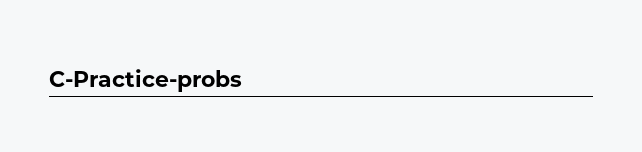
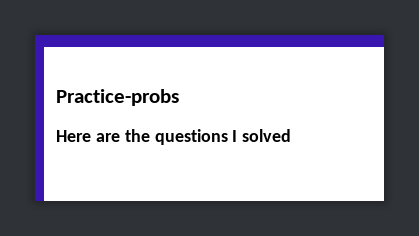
- C-Practice-probs
+ Practice-probs
+ Here are the questions I solved

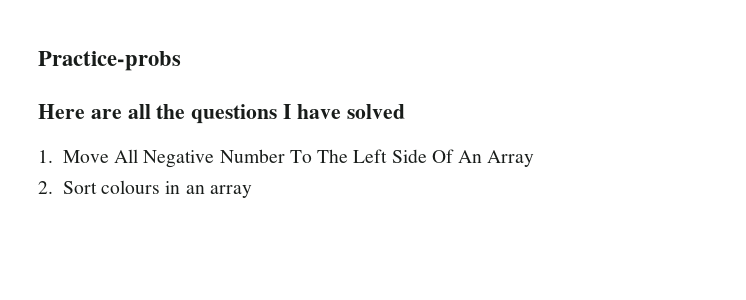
- Here are the questions I solved
+ Here are all the questions I have solved
+ 1. Move All Negative Number To The Left Side Of An Array
+ 2. Sort colours in an array

